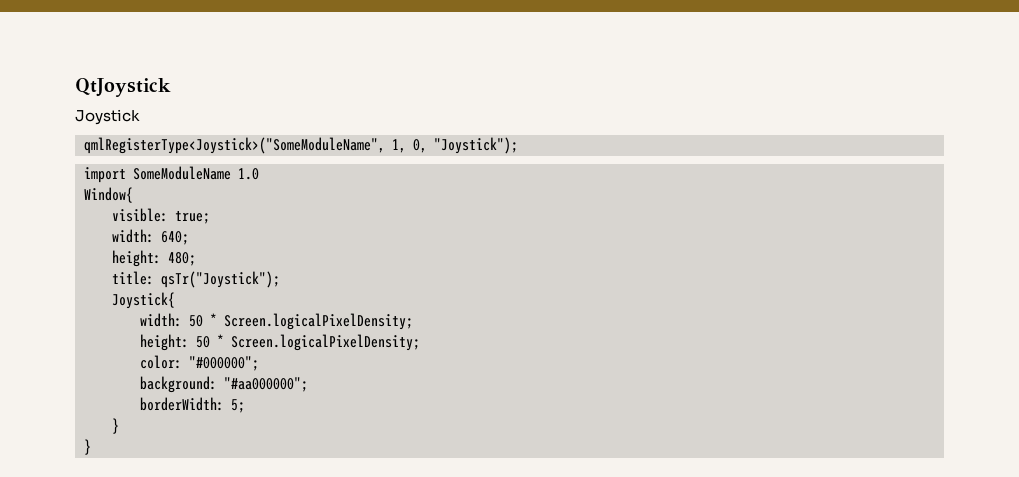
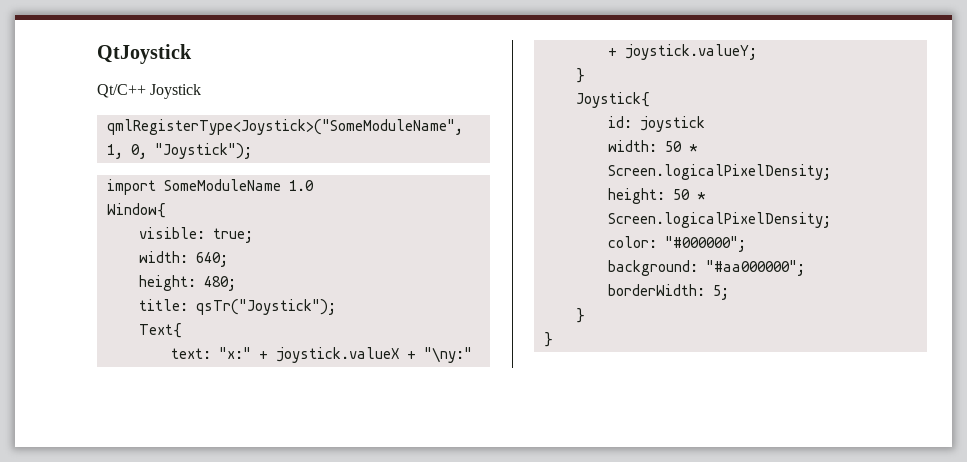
- Joystick
+ Qt/C++ Joystick
+ Text{
+ text: "x:" + joystick.valueX + "\ny:" + joystick.valueY;
+ }
+ id: joystick

